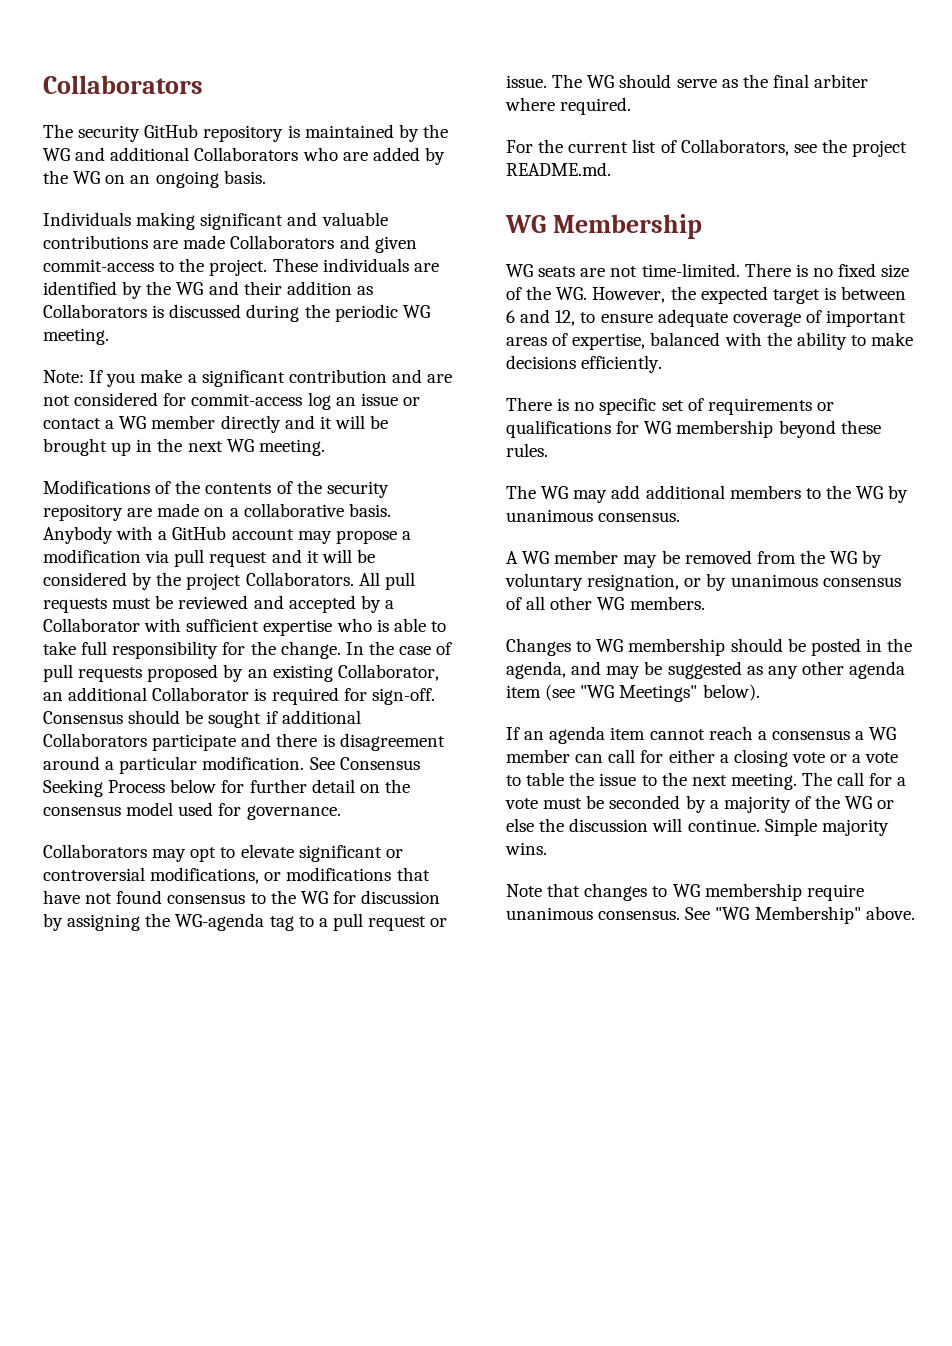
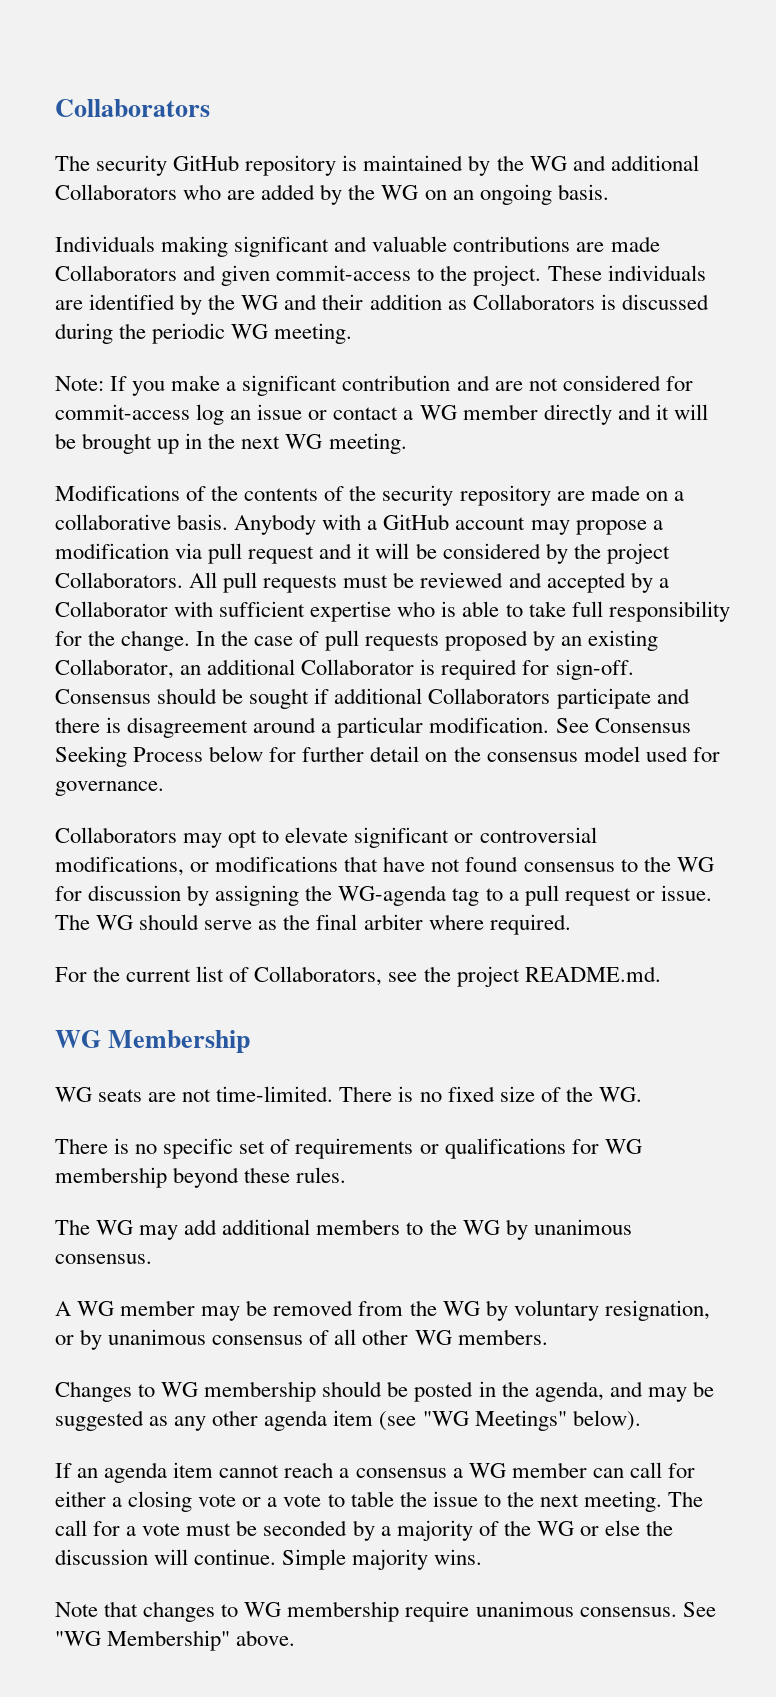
- There is no fixed size of the WG. However, the expected target is between 6 and 12, to ensure adequate coverage of important areas of expertise, balanced with the ability to make decisions efficiently.
+ There is no fixed size of the WG.

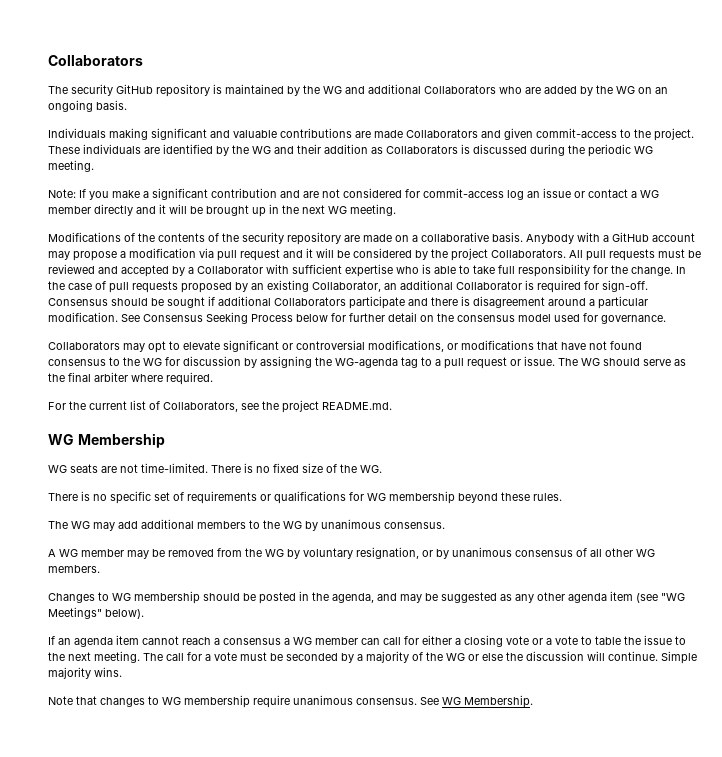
- See "WG Membership" above.
+ See WG Membership.

